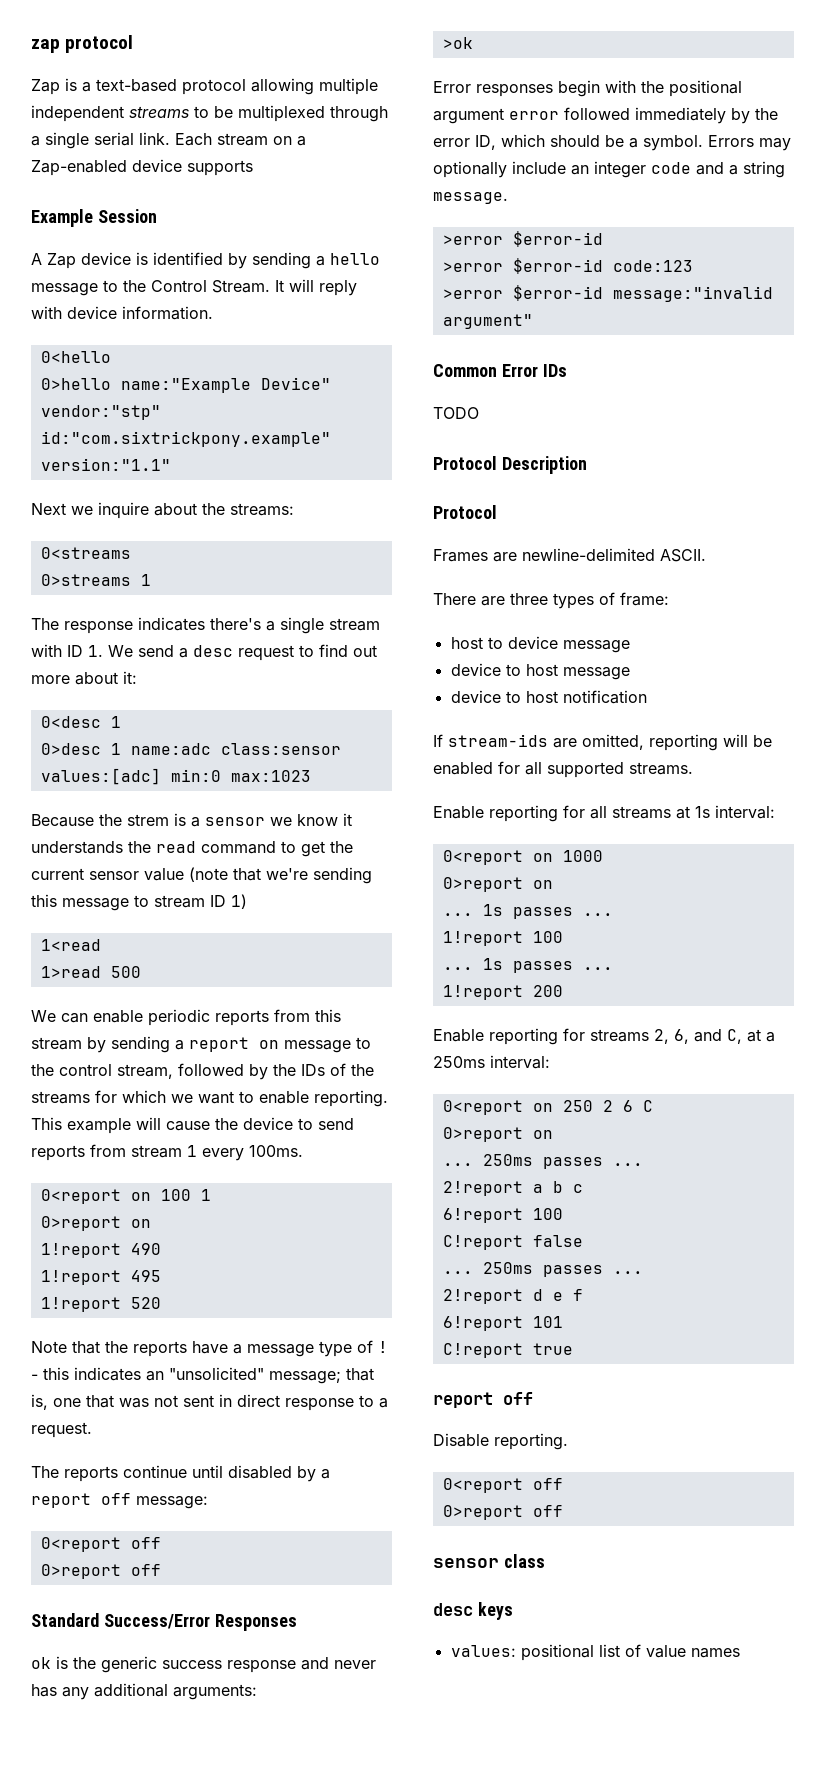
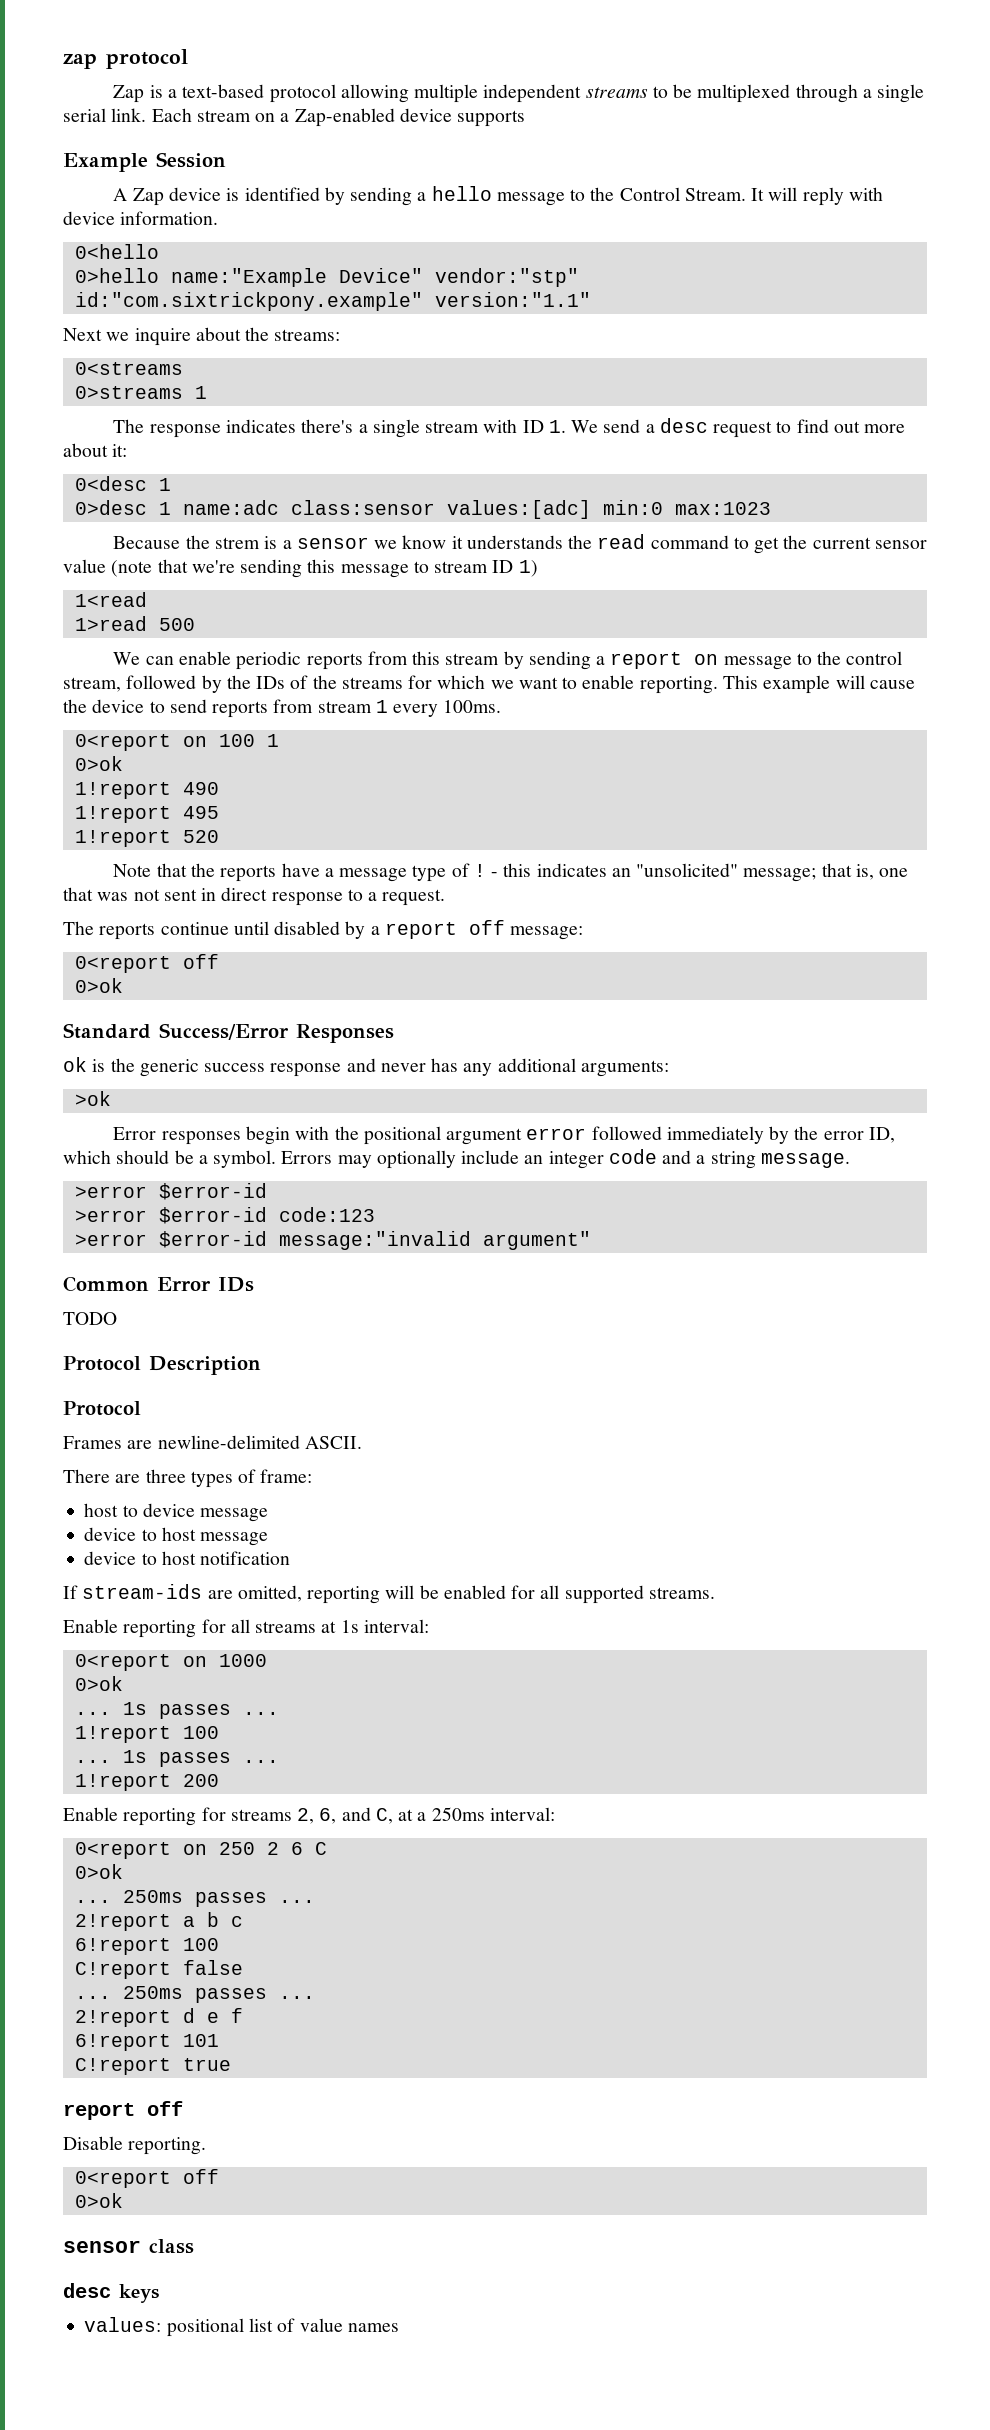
  0<report on 100 1
- 0>report on
+ 0>ok
  The reports continue until disabled by a report off message:
  0<report off
- 0>report off
+ 0>ok
  0<report on 1000
- 0>report on
+ 0>ok
  0<report on 250 2 6 C
- 0>report on
+ 0>ok
  Disable reporting.
  0<report off
- 0>report off
+ 0>ok

